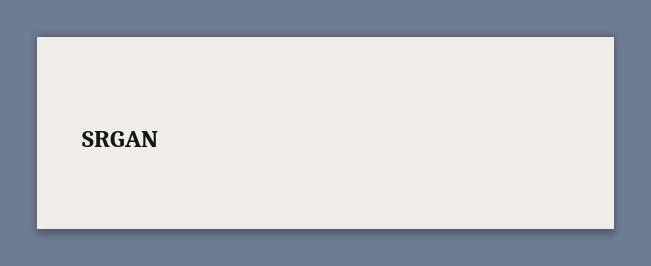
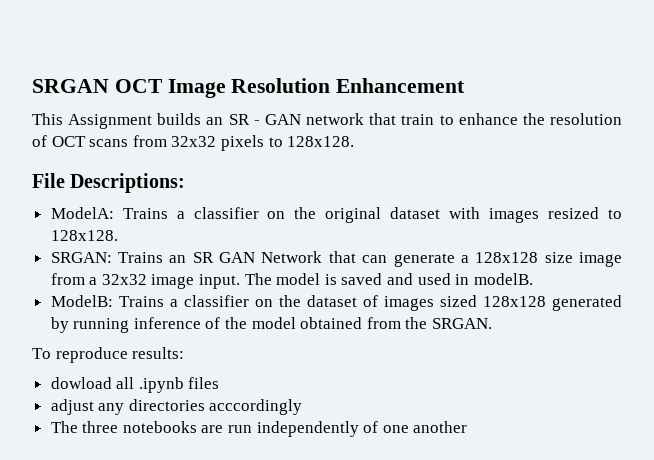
- SRGAN
+ SRGAN OCT Image Resolution Enhancement
+ This Assignment builds an SR - GAN network that train to enhance the resolution of OCT scans from 32x32 pixels to 128x128.
+ File Descriptions:
+ ModelA: Trains a classifier on the original dataset with images resized to 128x128.
+ SRGAN: Trains an SR GAN Network that can generate a 128x128 size image from a 32x32 image input. The model is saved and used in modelB.
+ ModelB: Trains a classifier on the dataset of images sized 128x128 generated by running inference of the model obtained from the SRGAN.
+ To reproduce results:
+ dowload all .ipynb files
+ adjust any directories acccordingly
+ The three notebooks are run independently of one another

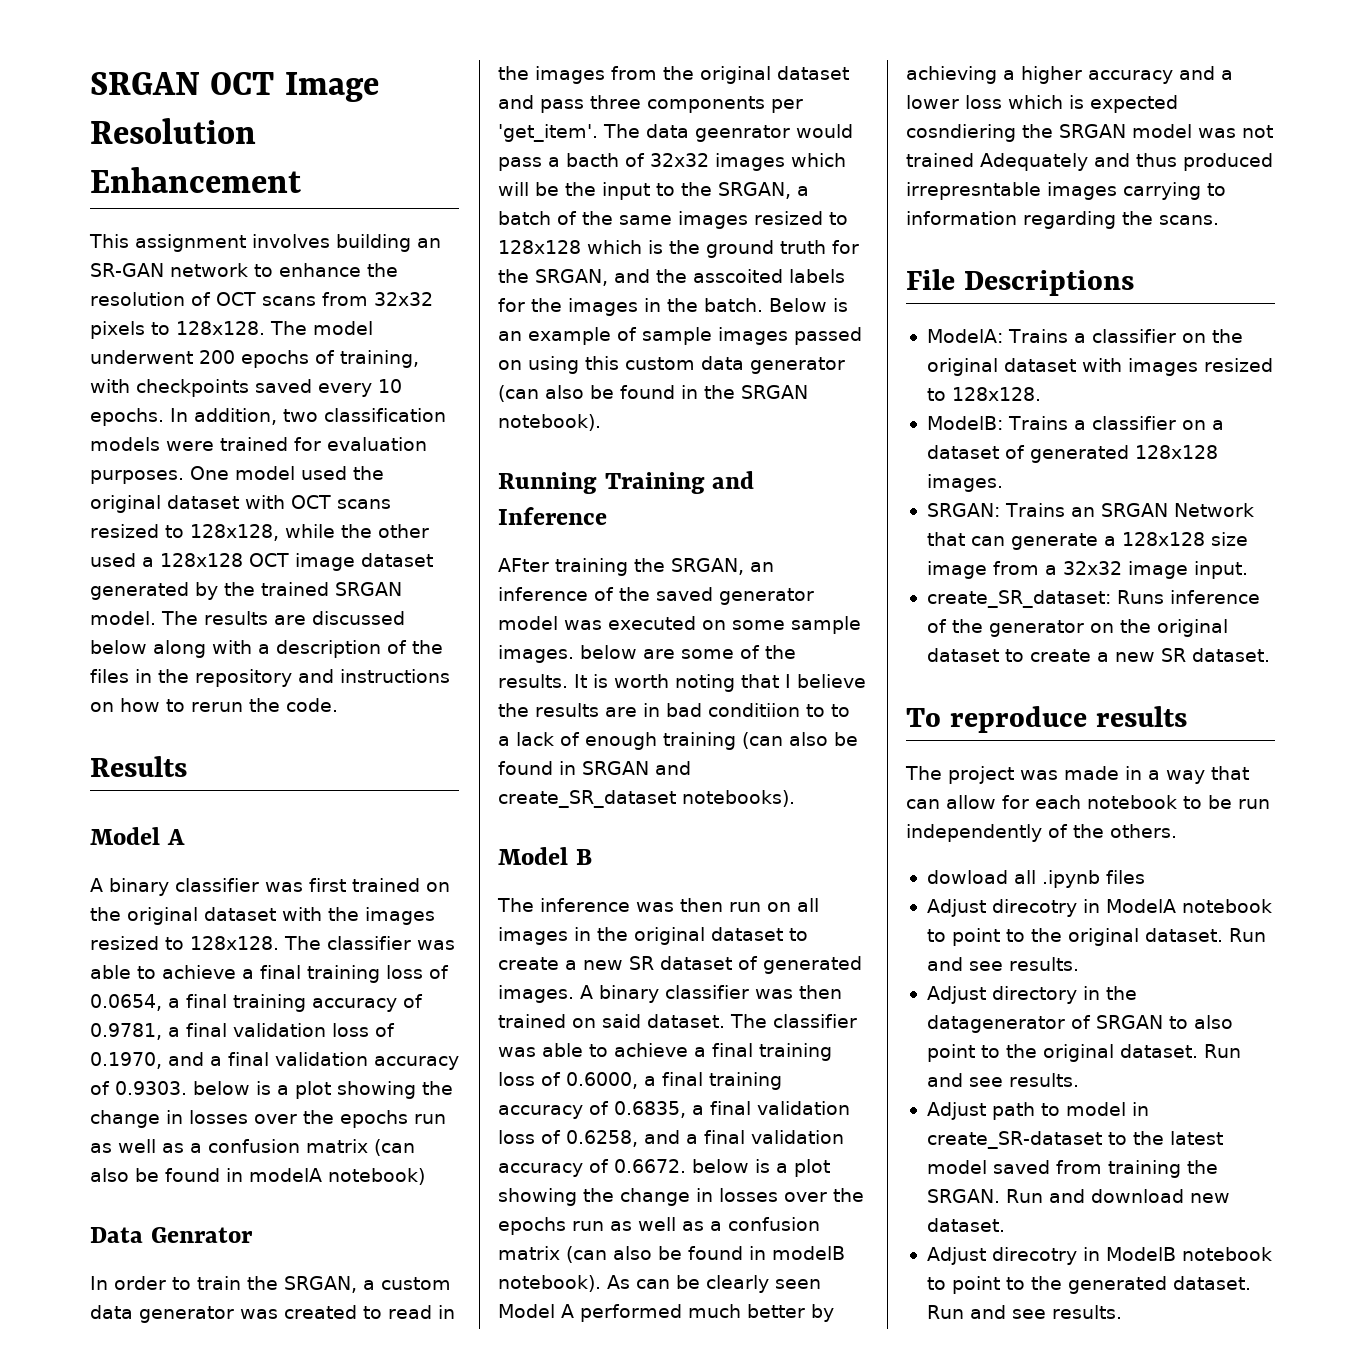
- This Assignment builds an SR - GAN network that train to enhance the resolution of OCT scans from 32x32 pixels to 128x128.
+ This assignment involves building an SR-GAN network to enhance the resolution of OCT scans from 32x32 pixels to 128x128. The model underwent 200 epochs of training, with checkpoints saved every 10 epochs. In addition, two classification models were trained for evaluation purposes. One model used the original dataset with OCT scans resized to 128x128, while the other used a 128x128 OCT image dataset generated by the trained SRGAN model. The results are discussed below along with a description of the files in the repository and instructions on how to rerun the code.
+ Results
+ Model A
+ A binary classifier was first trained on the original dataset with the images resized to 128x128. The classifier was able to achieve a final training loss of 0.0654, a final training accuracy of 0.9781, a final validation loss of 0.1970, and a final validation accuracy of 0.9303. below is a plot showing the change in losses over the epochs run as well as a confusion matrix (can also be found in modelA notebook)
+ Data Genrator
+ In order to train the SRGAN, a custom data generator was created to read in the images from the original dataset and pass three components per 'get_item'. The data geenrator would pass a bacth of 32x32 images which will be the input to the SRGAN, a batch of the same images resized to 128x128 which is the ground truth for the SRGAN, and the asscoited labels for the images in the batch. Below is an example of sample images passed on using this custom data generator (can also be found in the SRGAN notebook).
+ Running Training and Inference
+ AFter training the SRGAN, an inference of the saved generator model was executed on some sample images. below are some of the results. It is worth noting that I believe the results are in bad conditiion to to a lack of enough training (can also be found in SRGAN and create_SR_dataset notebooks).
+ Model B
+ The inference was then run on all images in the original dataset to create a new SR dataset of generated images. A binary classifier was then trained on said dataset. The classifier was able to achieve a final training loss of 0.6000, a final training accuracy of 0.6835, a final validation loss of 0.6258, and a final validation accuracy of 0.6672. below is a plot showing the change in losses over the epochs run as well as a confusion matrix (can also be found in modelB notebook). As can be clearly seen Model A performed much better by achieving a higher accuracy and a lower loss which is expected cosndiering the SRGAN model was not trained Adequately and thus produced irrepresntable images carrying to information regarding the scans.
- File Descriptions:
+ File Descriptions
+ ModelB: Trains a classifier on a dataset of generated 128x128 images.
- SRGAN: Trains an SR GAN Network that can generate a 128x128 size image from a 32x32 image input. The model is saved and used in modelB.
- ModelB: Trains a classifier on the dataset of images sized 128x128 generated by running inference of the model obtained from the SRGAN.
- To reproduce results:
+ SRGAN: Trains an SRGAN Network that can generate a 128x128 size image from a 32x32 image input.
+ create_SR_dataset: Runs inference of the generator on the original dataset to create a new SR dataset.
+ To reproduce results
+ The project was made in a way that can allow for each notebook to be run independently of the others.
  dowload all .ipynb files
- adjust any directories acccordingly
- The three notebooks are run independently of one another
+ Adjust direcotry in ModelA notebook to point to the original dataset. Run and see results.
+ Adjust directory in the datagenerator of SRGAN to also point to the original dataset. Run and see results.
+ Adjust path to model in create_SR-dataset to the latest model saved from training the SRGAN. Run and download new dataset.
+ Adjust direcotry in ModelB notebook to point to the generated dataset. Run and see results.

